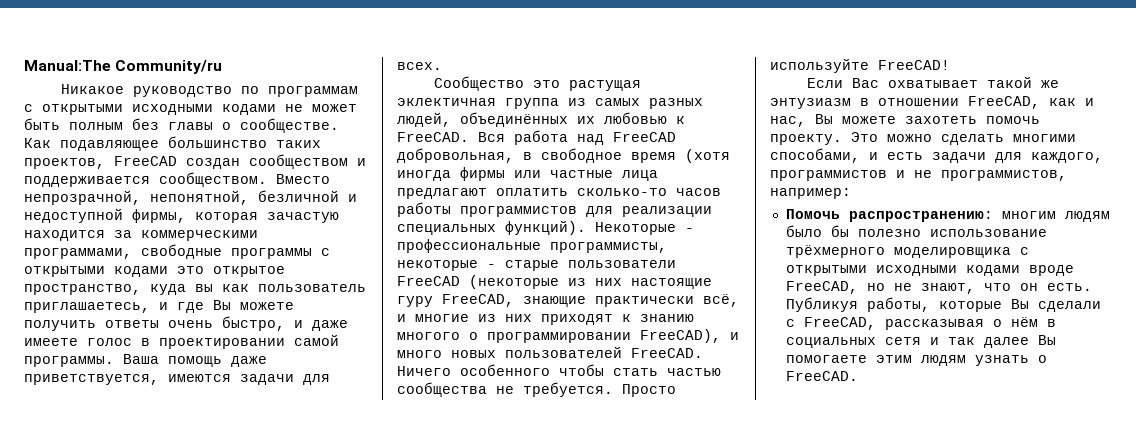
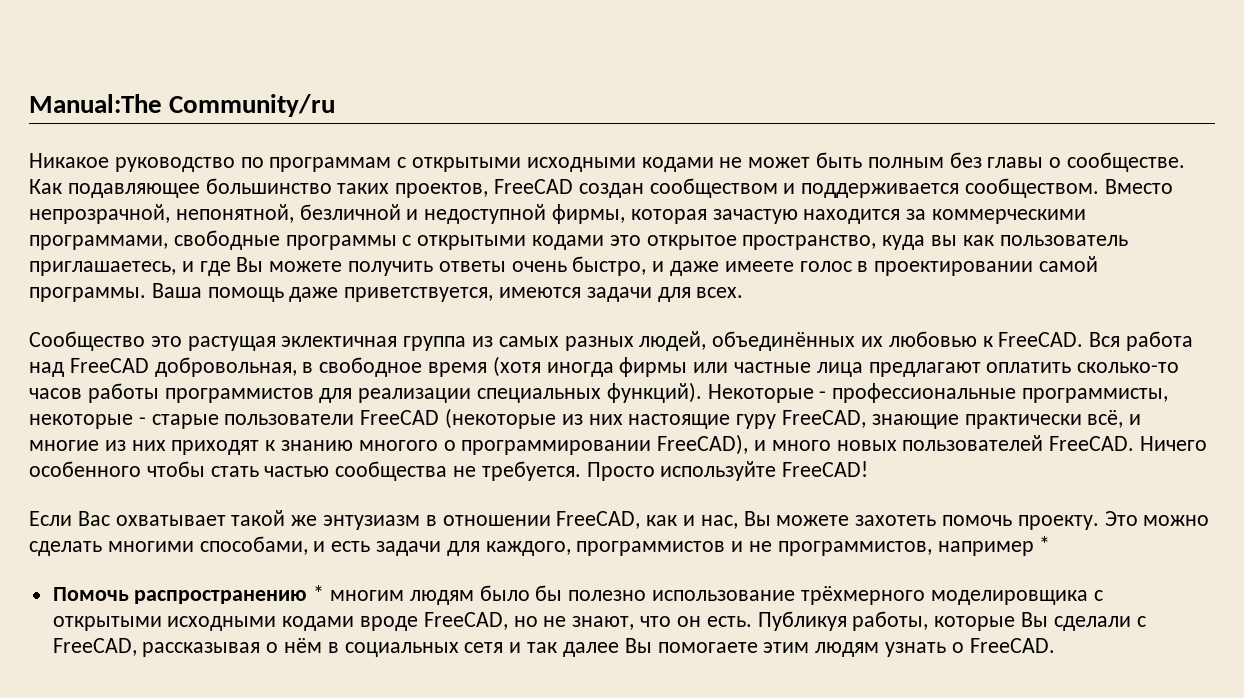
- Это можно сделать многими способами, и есть задачи для каждого, программистов и не программистов, например:
+ Это можно сделать многими способами, и есть задачи для каждого, программистов и не программистов, например *
- Помочь распространению: многим людям было бы полезно использование трёхмерного моделировщика с открытыми исходными кодами вроде FreeCAD, но не знают, что он есть.
+ Помочь распространению * многим людям было бы полезно использование трёхмерного моделировщика с открытыми исходными кодами вроде FreeCAD, но не знают, что он есть.

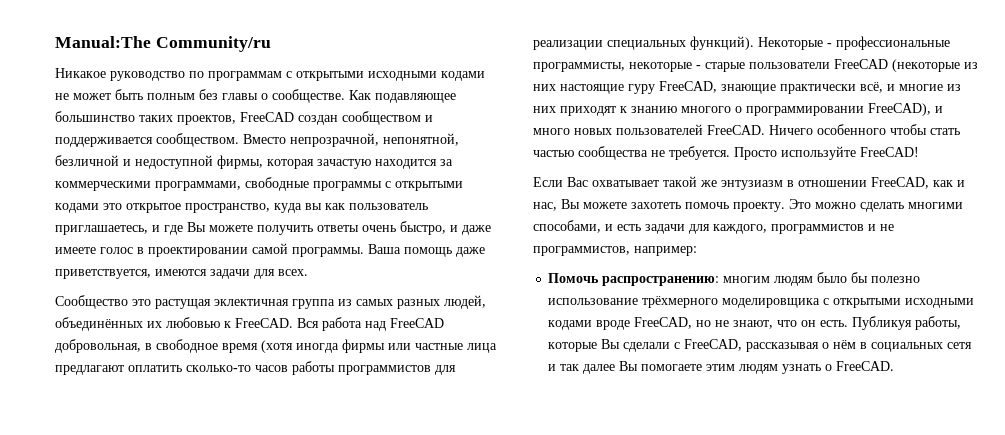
- Это можно сделать многими способами, и есть задачи для каждого, программистов и не программистов, например *
+ Это можно сделать многими способами, и есть задачи для каждого, программистов и не программистов, например:
- Помочь распространению * многим людям было бы полезно использование трёхмерного моделировщика с открытыми исходными кодами вроде FreeCAD, но не знают, что он есть.
+ Помочь распространению: многим людям было бы полезно использование трёхмерного моделировщика с открытыми исходными кодами вроде FreeCAD, но не знают, что он есть.

